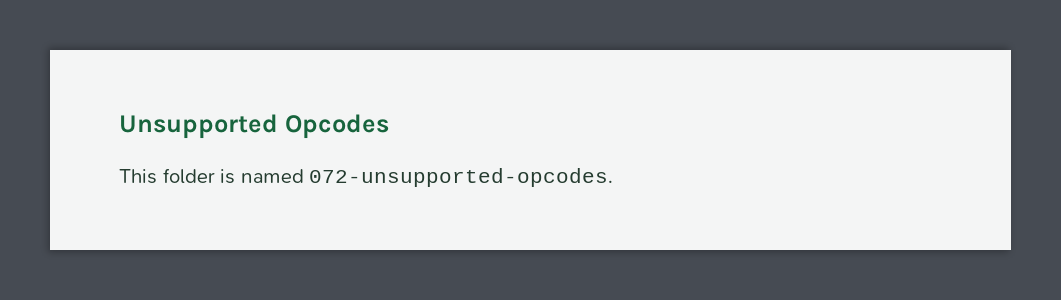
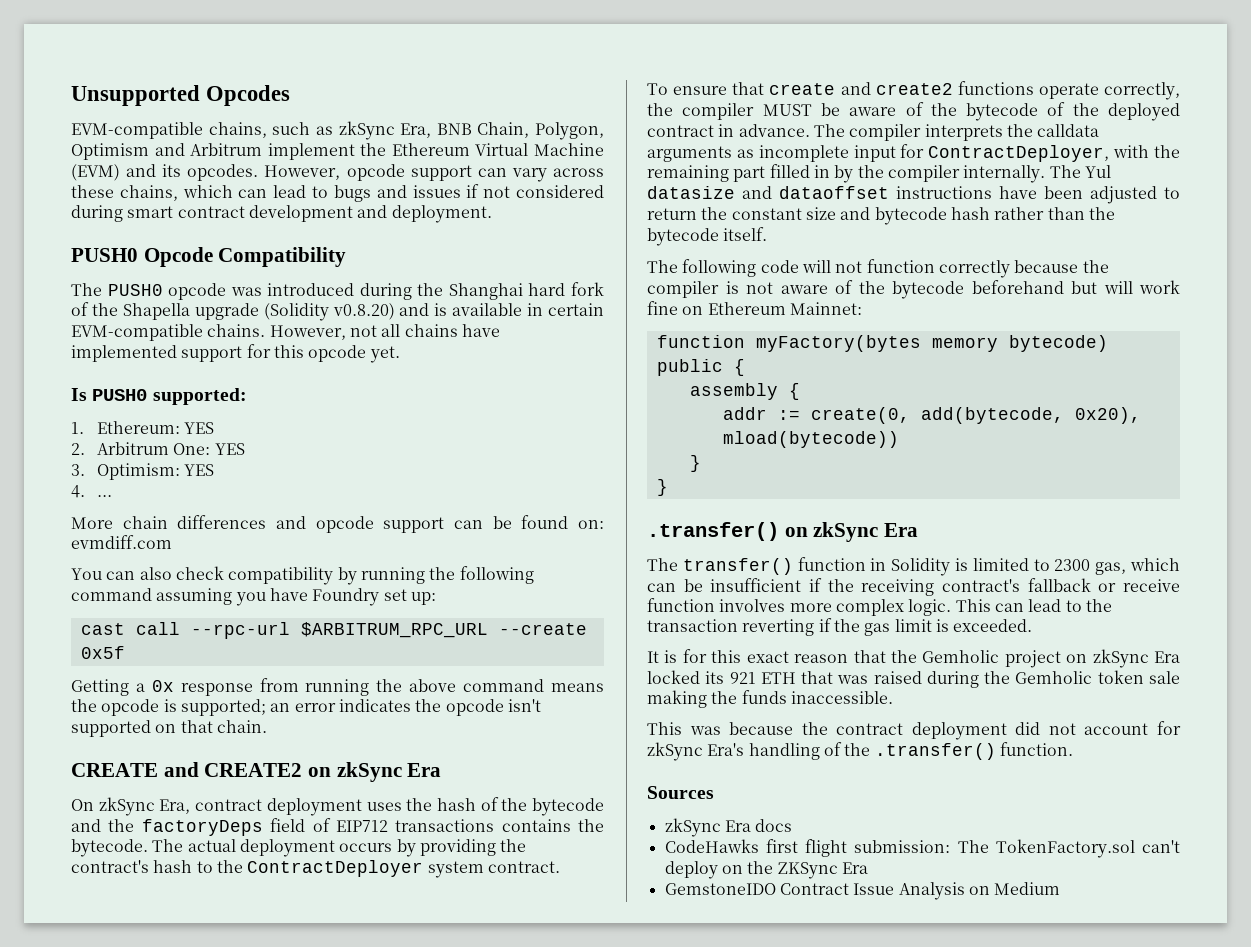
- This folder is named 072-unsupported-opcodes.
+ EVM-compatible chains, such as zkSync Era, BNB Chain, Polygon, Optimism and Arbitrum implement the Ethereum Virtual Machine (EVM) and its opcodes. However, opcode support can vary across these chains, which can lead to bugs and issues if not considered during smart contract development and deployment.
+ PUSH0 Opcode Compatibility
+ The PUSH0 opcode was introduced during the Shanghai hard fork of the Shapella upgrade (Solidity v0.8.20) and is available in certain EVM-compatible chains. However, not all chains have implemented support for this opcode yet.
+ Is PUSH0 supported:
+ 1. Ethereum: YES
+ 2. Arbitrum One: YES
+ 3. Optimism: YES
+ 4. ...
+ More chain differences and opcode support can be found on: evmdiff.com
+ You can also check compatibility by running the following command assuming you have Foundry set up:
+ cast call --rpc-url $ARBITRUM_RPC_URL --create 0x5f
+ Getting a 0x response from running the above command means the opcode is supported; an error indicates the opcode isn't supported on that chain.
+ CREATE and CREATE2 on zkSync Era
+ On zkSync Era, contract deployment uses the hash of the bytecode and the factoryDeps field of EIP712 transactions contains the bytecode. The actual deployment occurs by providing the contract's hash to the ContractDeployer system contract.
+ To ensure that create and create2 functions operate correctly, the compiler MUST be aware of the bytecode of the deployed contract in advance. The compiler interprets the calldata arguments as incomplete input for ContractDeployer, with the remaining part filled in by the compiler internally. The Yul datasize and dataoffset instructions have been adjusted to return the constant size and bytecode hash rather than the bytecode itself.
+ The following code will not function correctly because the compiler is not aware of the bytecode beforehand but will work fine on Ethereum Mainnet:
+ function myFactory(bytes memory bytecode) public {
+ assembly {
+ addr := create(0, add(bytecode, 0x20), mload(bytecode))
+ }
+ }
+ .transfer() on zkSync Era
+ The transfer() function in Solidity is limited to 2300 gas, which can be insufficient if the receiving contract's fallback or receive function involves more complex logic. This can lead to the transaction reverting if the gas limit is exceeded.
+ It is for this exact reason that the Gemholic project on zkSync Era locked its 921 ETH that was raised during the Gemholic token sale making the funds inaccessible.
+ This was because the contract deployment did not account for zkSync Era's handling of the .transfer() function.
+ Sources
+ zkSync Era docs
+ CodeHawks first flight submission: The TokenFactory.sol can't deploy on the ZKSync Era
+ GemstoneIDO Contract Issue Analysis on Medium

